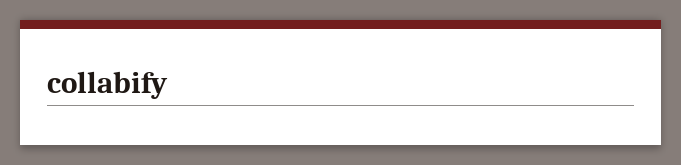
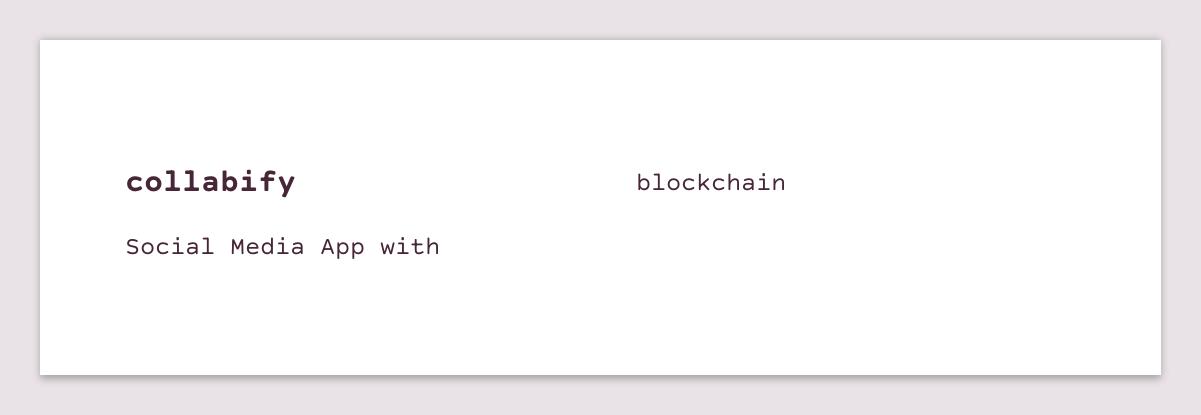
+ Social Media App with blockchain

